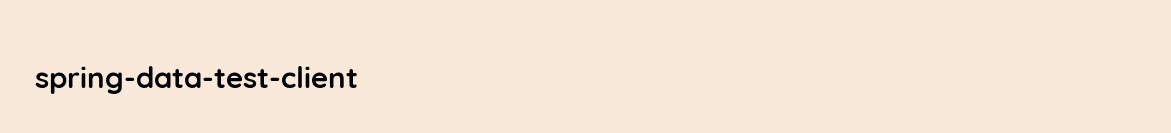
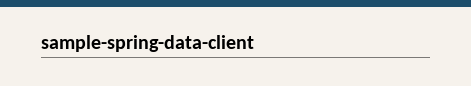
- spring-data-test-client
+ sample-spring-data-client

